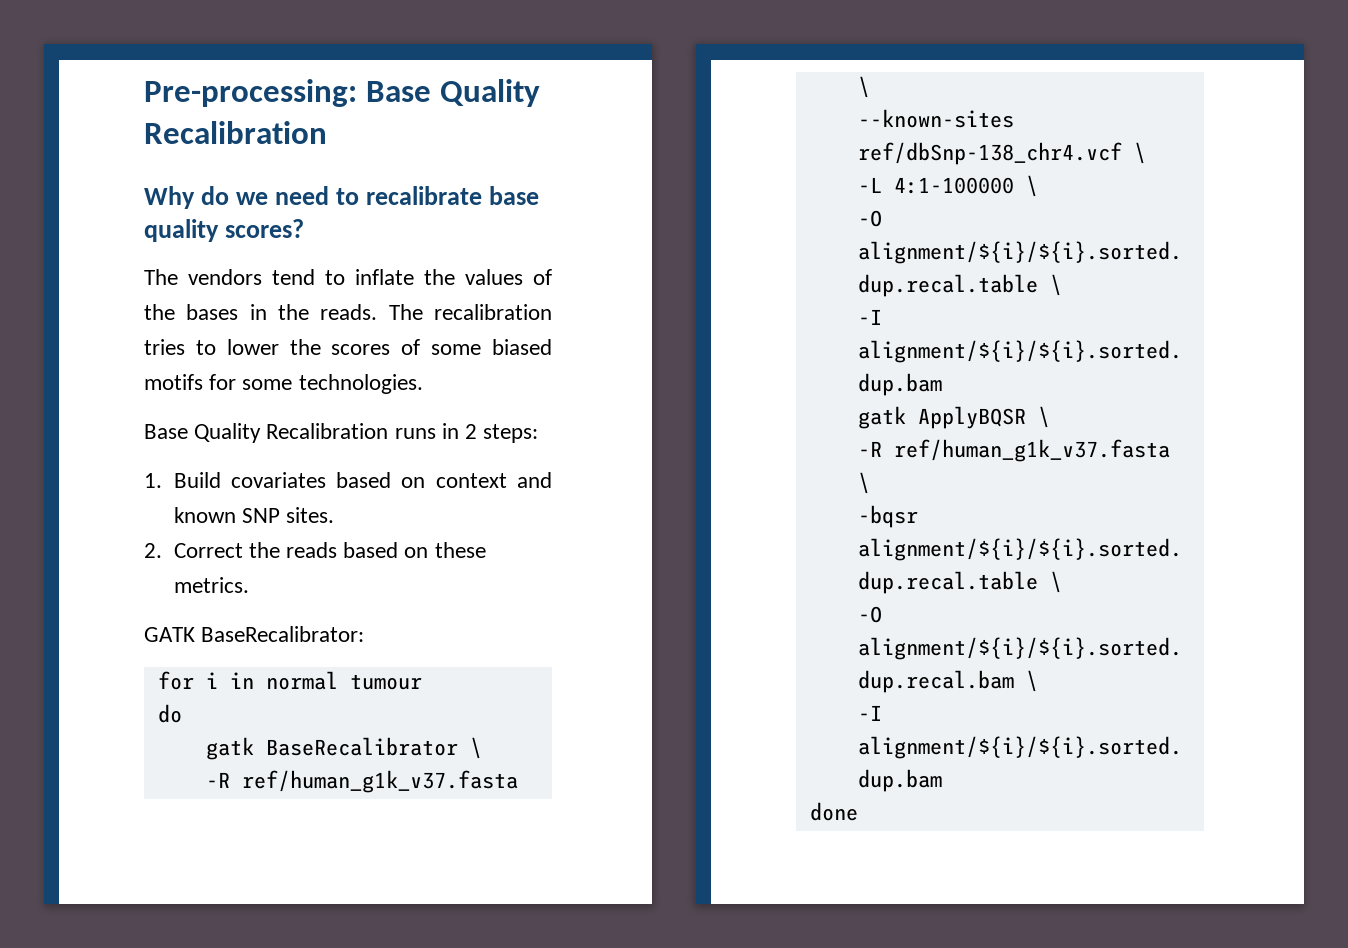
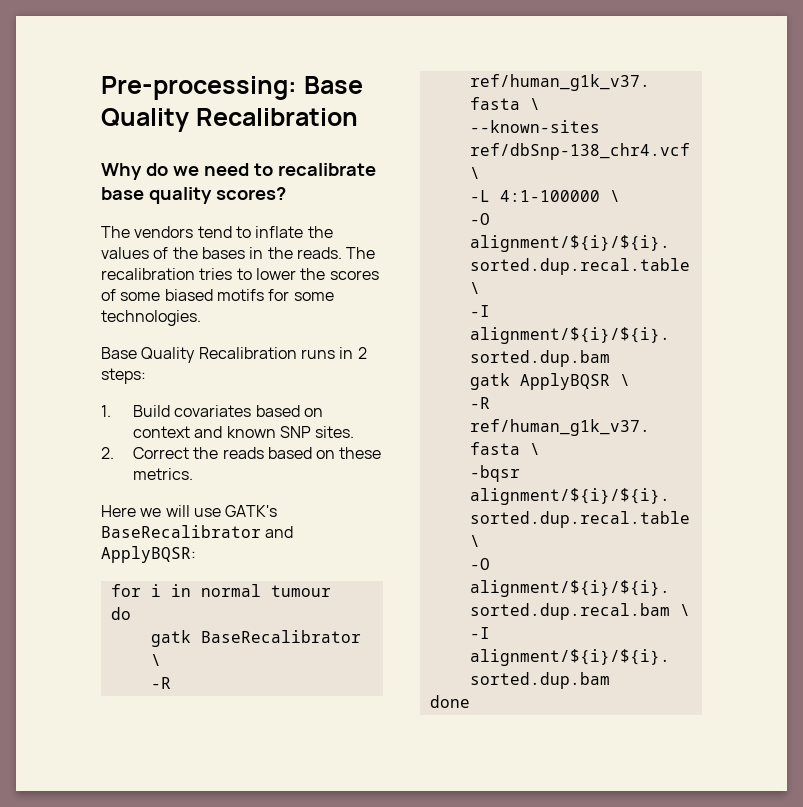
- GATK BaseRecalibrator:
+ Here we will use GATK's BaseRecalibrator and ApplyBQSR:

